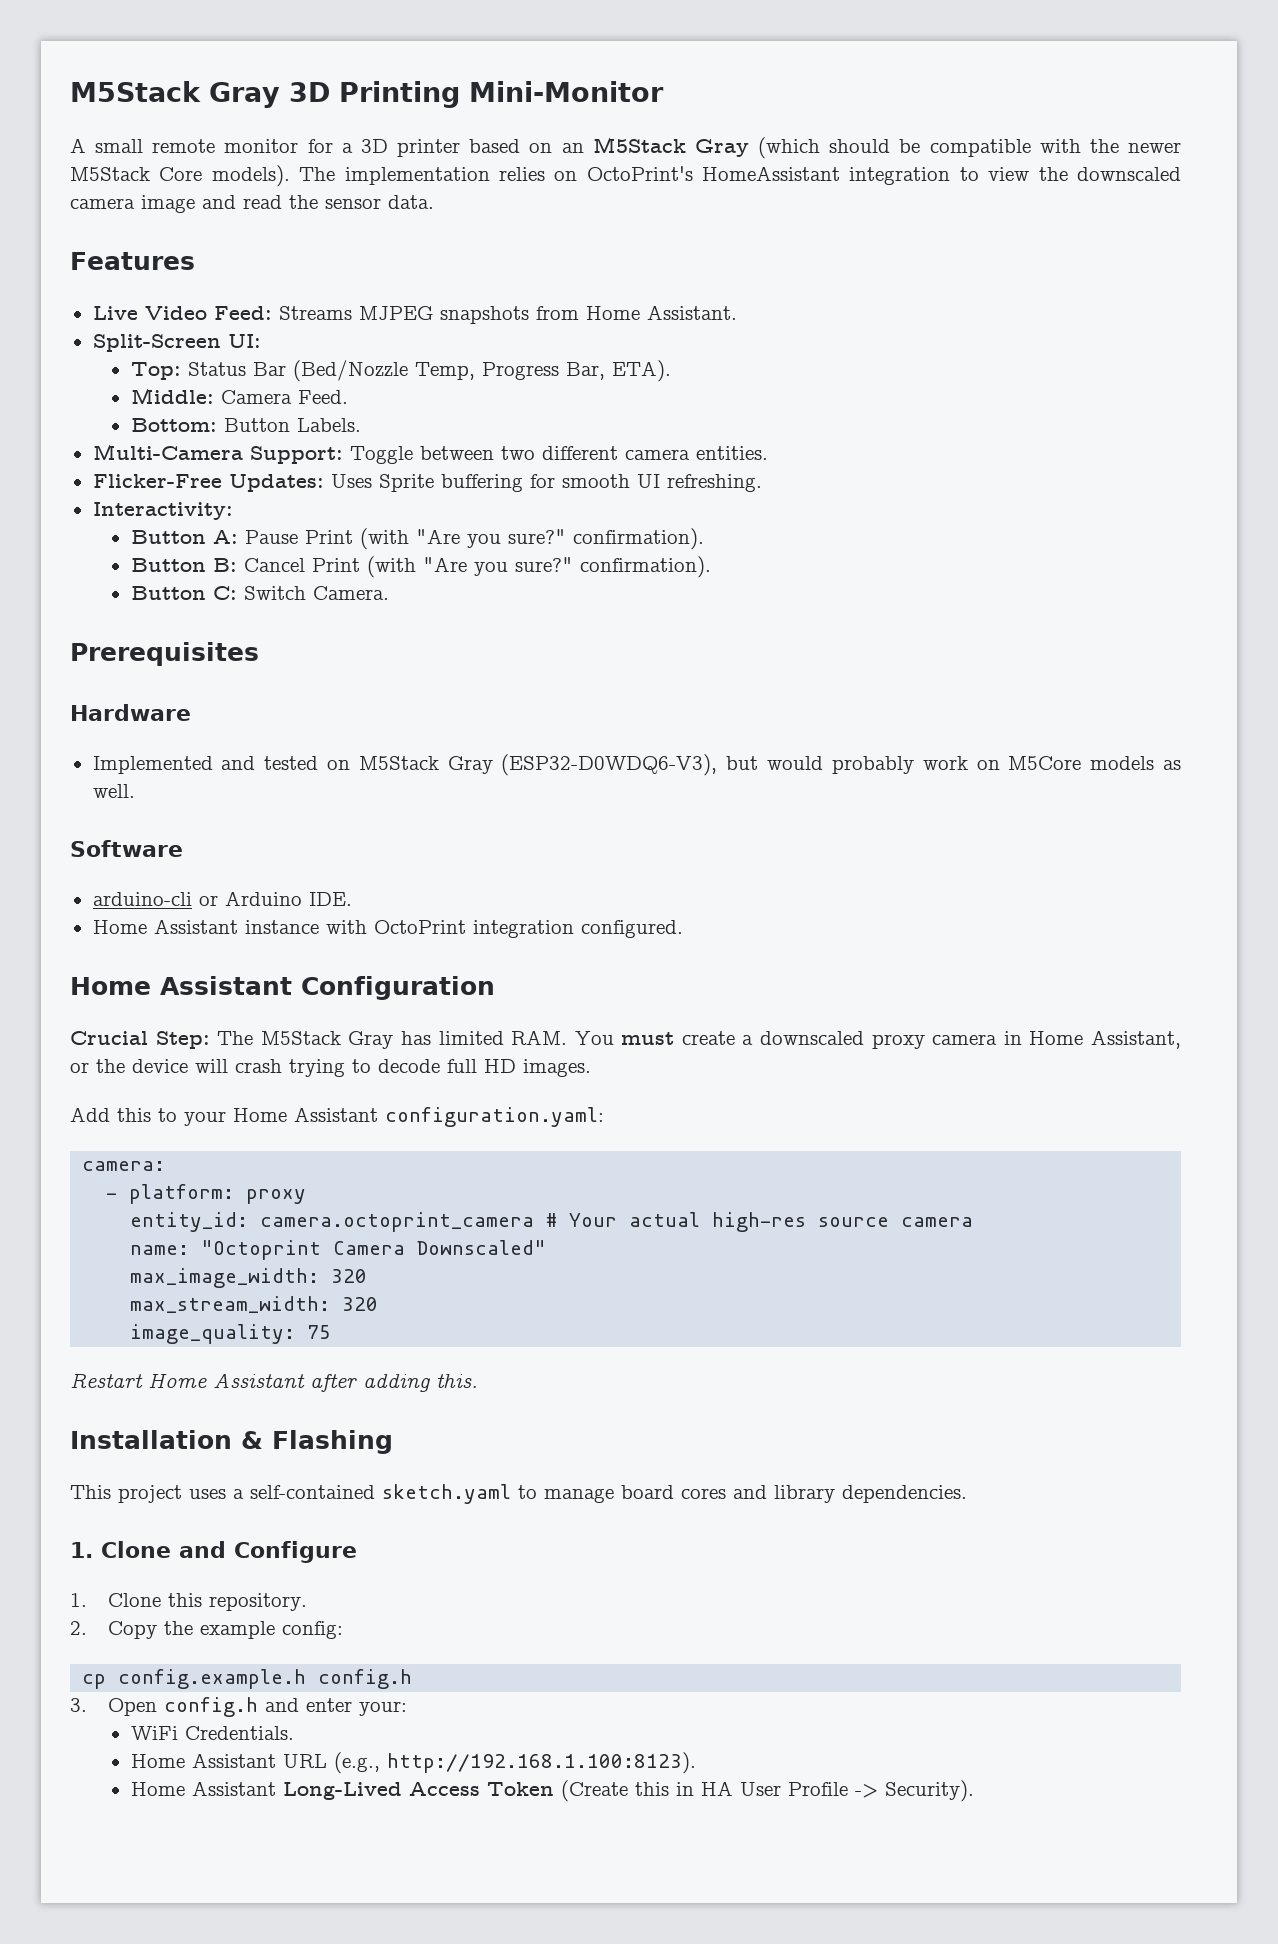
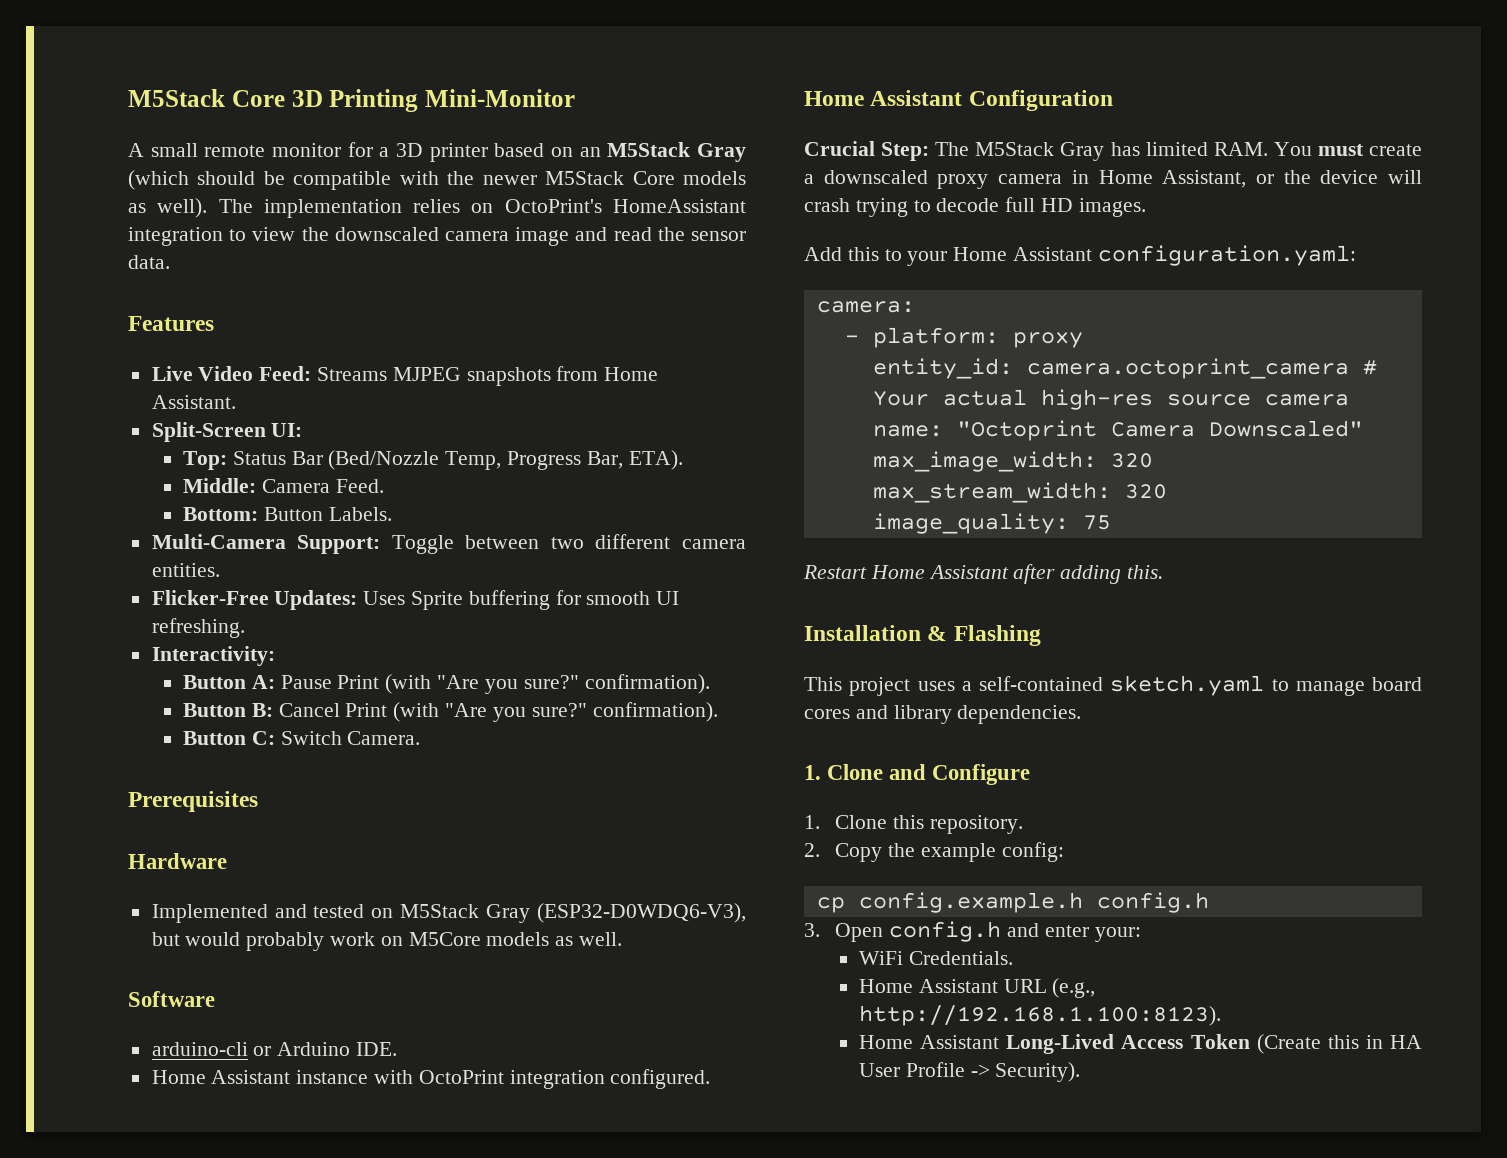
- M5Stack Gray 3D Printing Mini-Monitor
+ M5Stack Core 3D Printing Mini-Monitor
- A small remote monitor for a 3D printer based on an M5Stack Gray (which should be compatible with the newer M5Stack Core models).
+ A small remote monitor for a 3D printer based on an M5Stack Gray (which should be compatible with the newer M5Stack Core models as well).

